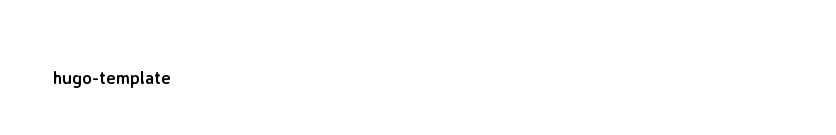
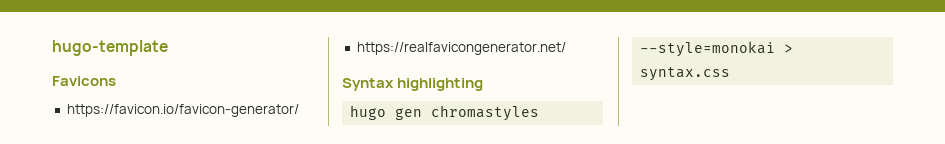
+ Favicons
+ https://favicon.io/favicon-generator/
+ https://realfavicongenerator.net/
+ Syntax highlighting
+ hugo gen chromastyles --style=monokai > syntax.css

